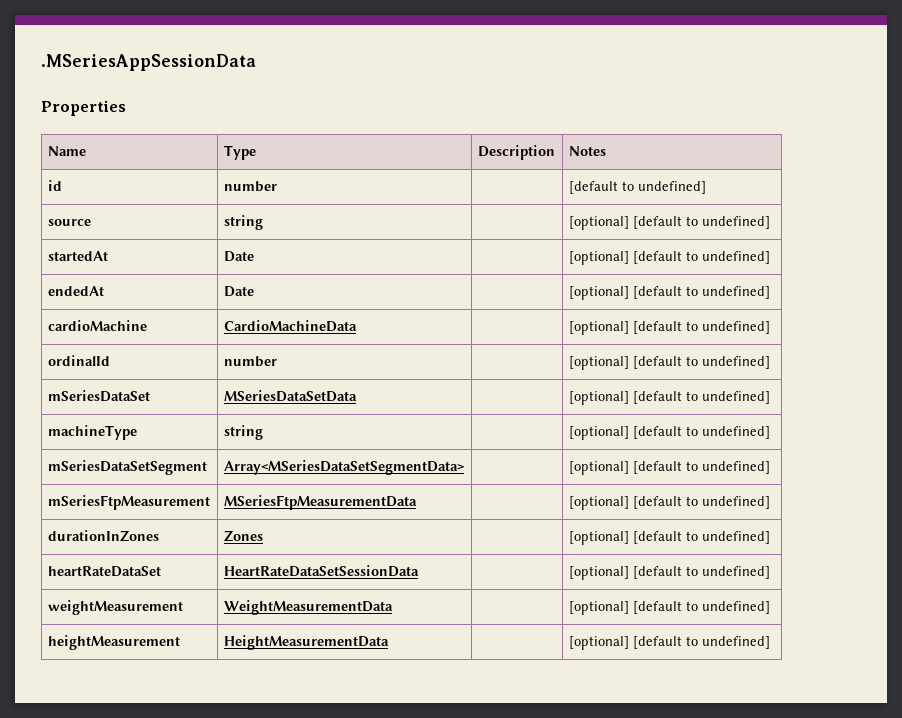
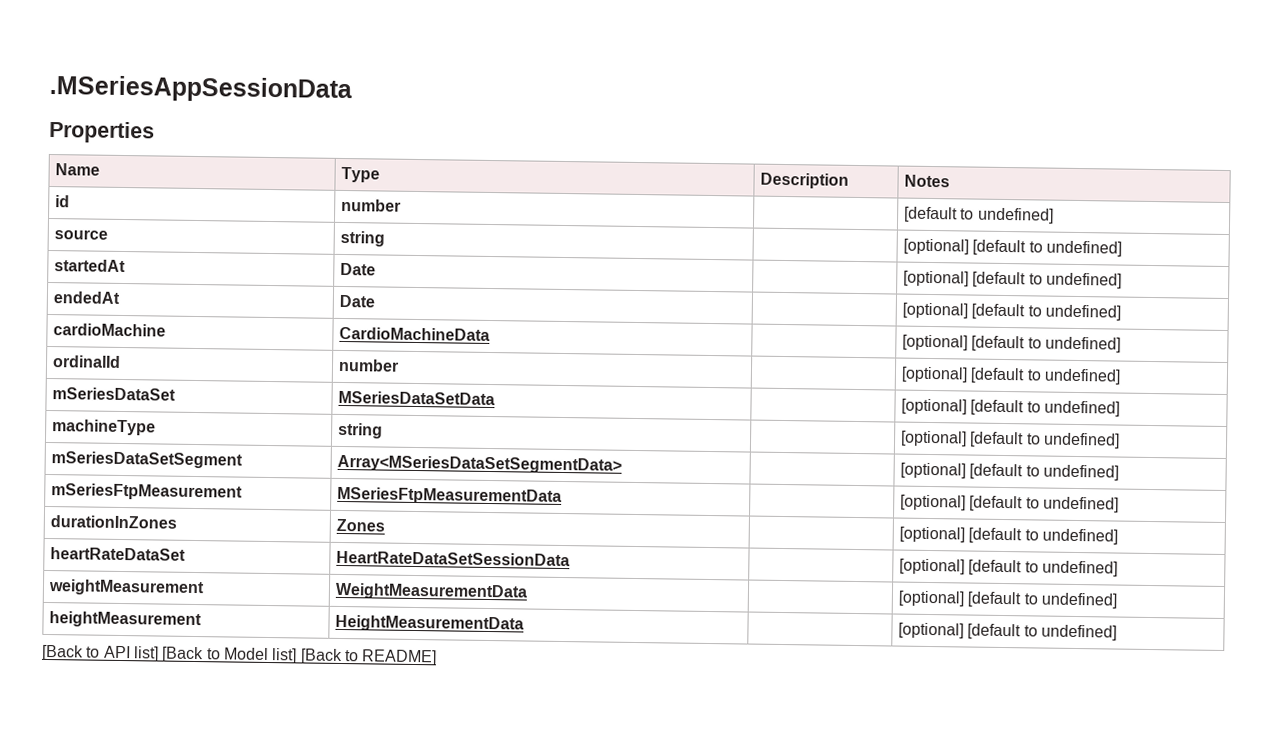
+ [Back to API list] [Back to Model list] [Back to README]

